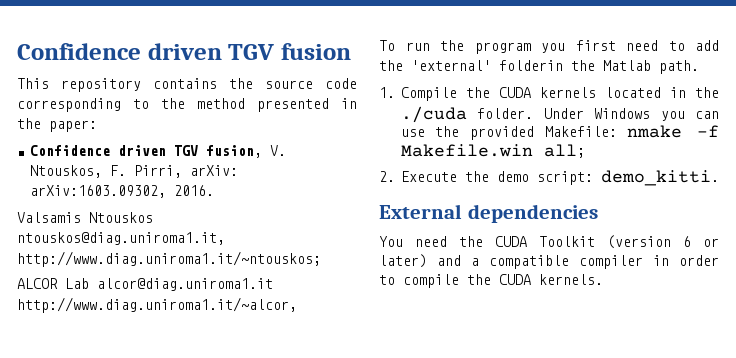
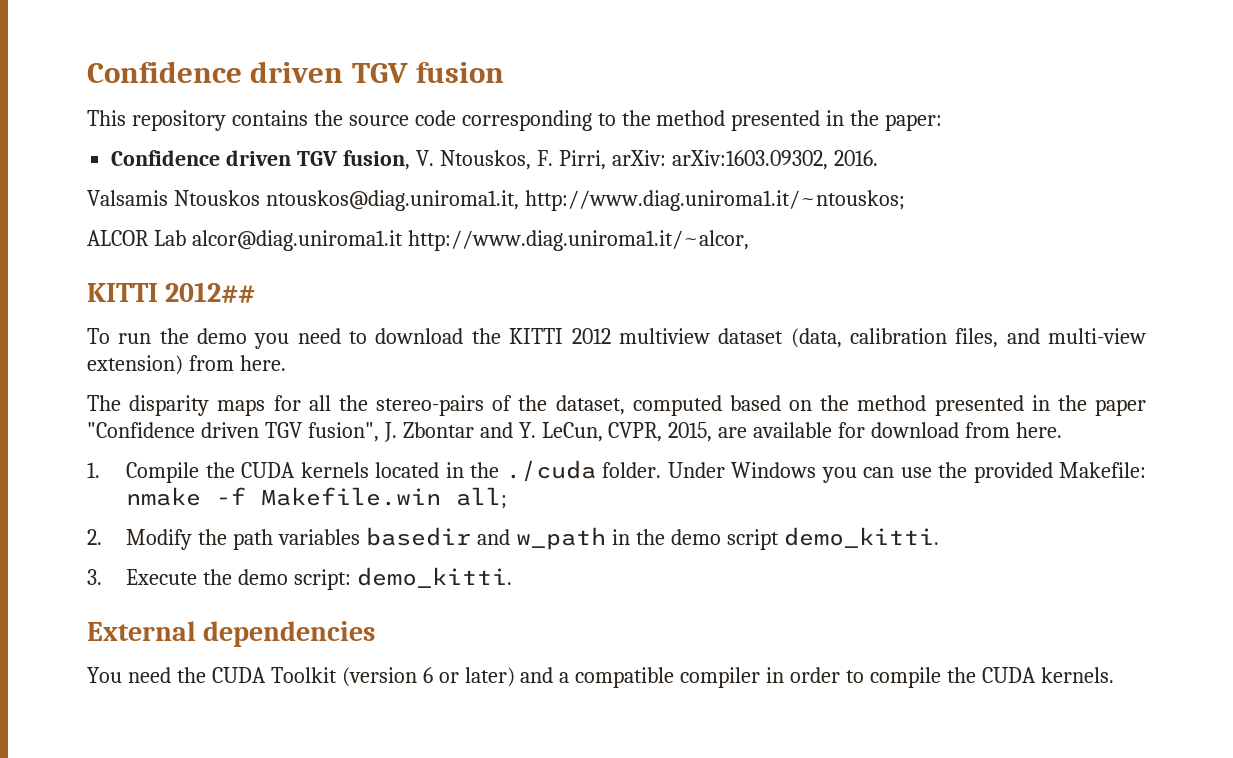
+ KITTI 2012##
- To run the program you first need to add the 'external' folderin the Matlab path.
+ To run the demo you need to download the KITTI 2012 multiview dataset (data, calibration files, and multi-view extension) from here.
+ The disparity maps for all the stereo-pairs of the dataset, computed based on the method presented in the paper "Confidence driven TGV fusion", J. Zbontar and Y. LeCun, CVPR, 2015, are available for download from here.
- 2. Execute the demo script: demo_kitti.
+ 2. Modify the path variables basedir and w_path in the demo script demo_kitti.
+ 3. Execute the demo script: demo_kitti.

